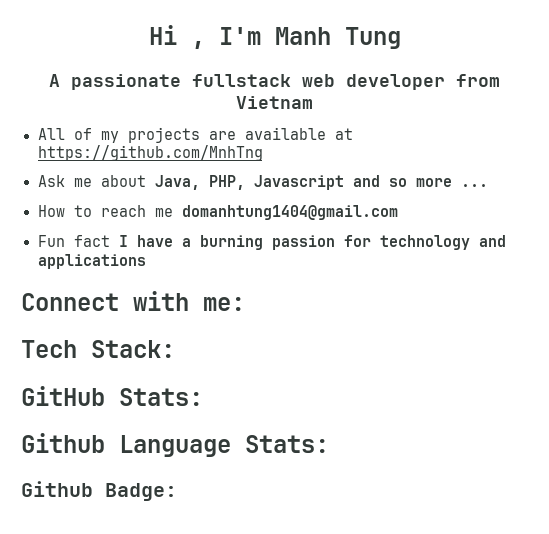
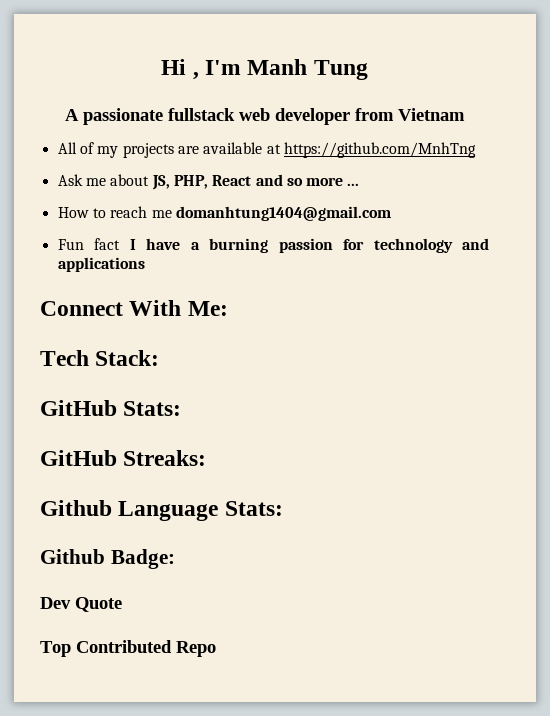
- Ask me about Java, PHP, Javascript and so more ...
+ Ask me about JS, PHP, React and so more ...
- Connect with me:
+ Connect With Me:
+ GitHub Streaks:
+ Dev Quote
+ Top Contributed Repo

